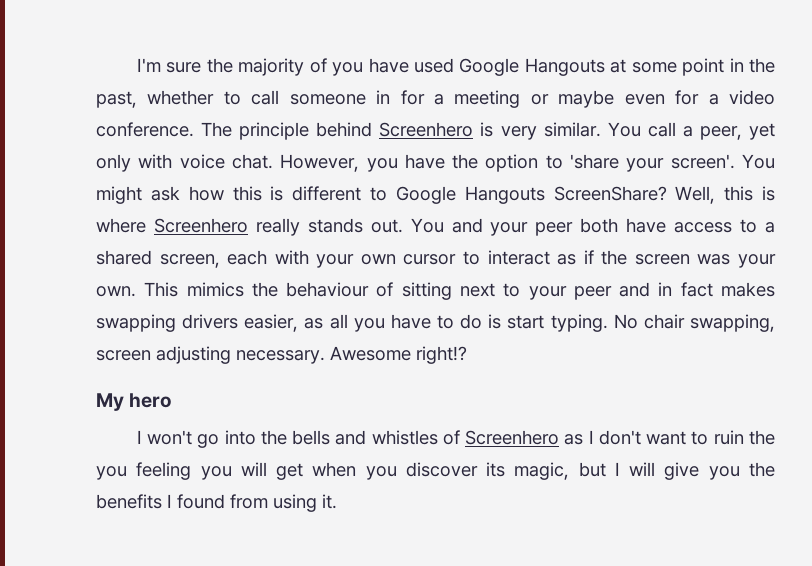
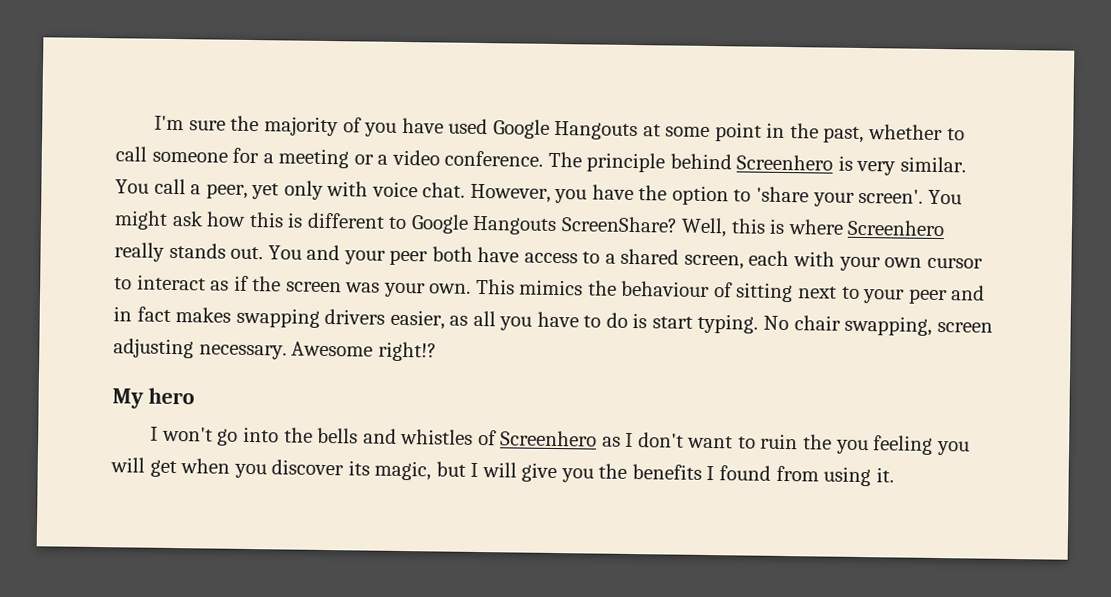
- I'm sure the majority of you have used Google Hangouts at some point in the past, whether to call someone in for a meeting or maybe even for a video conference.
+ I'm sure the majority of you have used Google Hangouts at some point in the past, whether to call someone for a meeting or a video conference.

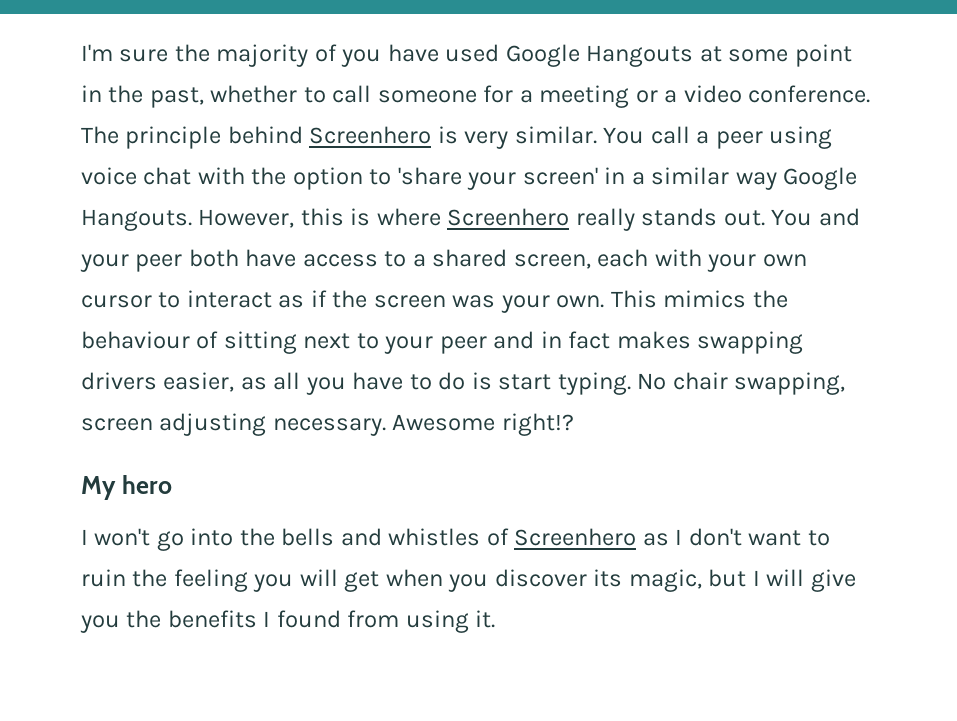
- You call a peer, yet only with voice chat. However, you have the option to 'share your screen'. You might ask how this is different to Google Hangouts ScreenShare? Well, this is where Screenhero really stands out.
+ You call a peer using voice chat with the option to 'share your screen' in a similar way Google Hangouts. However, this is where Screenhero really stands out.
- I won't go into the bells and whistles of Screenhero as I don't want to ruin the you feeling you will get when you discover its magic, but I will give you the benefits I found from using it.
+ I won't go into the bells and whistles of Screenhero as I don't want to ruin the feeling you will get when you discover its magic, but I will give you the benefits I found from using it.

